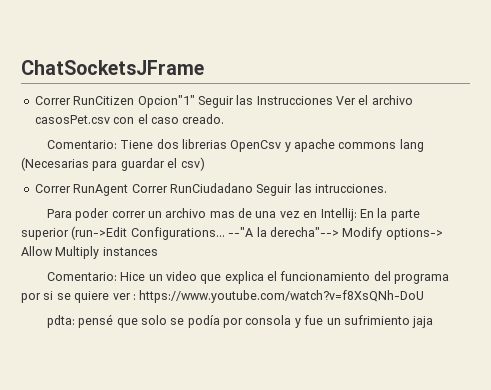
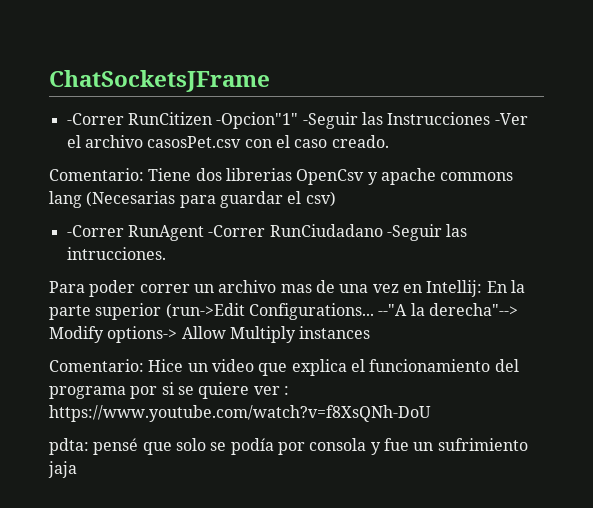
- Correr RunCitizen Opcion"1" Seguir las Instrucciones Ver el archivo casosPet.csv con el caso creado.
+ -Correr RunCitizen -Opcion"1" -Seguir las Instrucciones -Ver el archivo casosPet.csv con el caso creado.
- Correr RunAgent Correr RunCiudadano Seguir las intrucciones.
+ -Correr RunAgent -Correr RunCiudadano -Seguir las intrucciones.

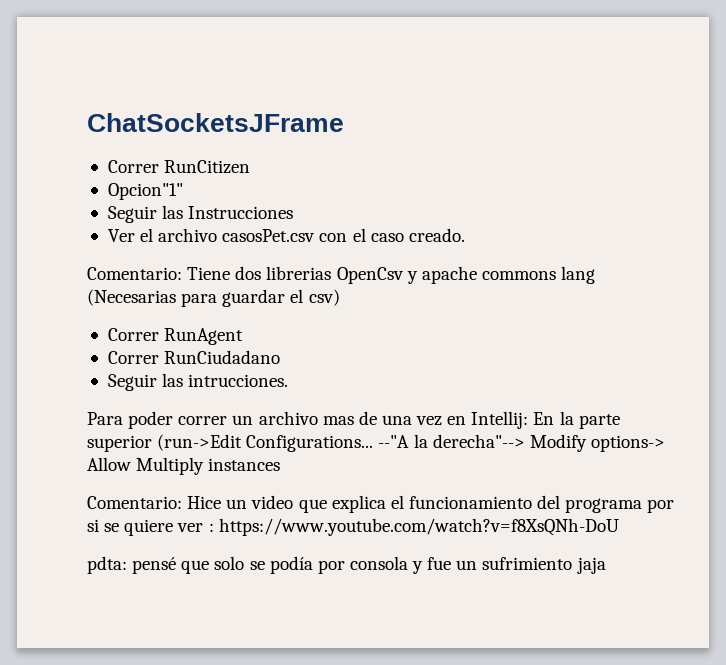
- -Correr RunCitizen -Opcion"1" -Seguir las Instrucciones -Ver el archivo casosPet.csv con el caso creado.
+ Correr RunCitizen
+ Opcion"1"
+ Seguir las Instrucciones
+ Ver el archivo casosPet.csv con el caso creado.
- -Correr RunAgent -Correr RunCiudadano -Seguir las intrucciones.
+ Correr RunAgent
+ Correr RunCiudadano
+ Seguir las intrucciones.

